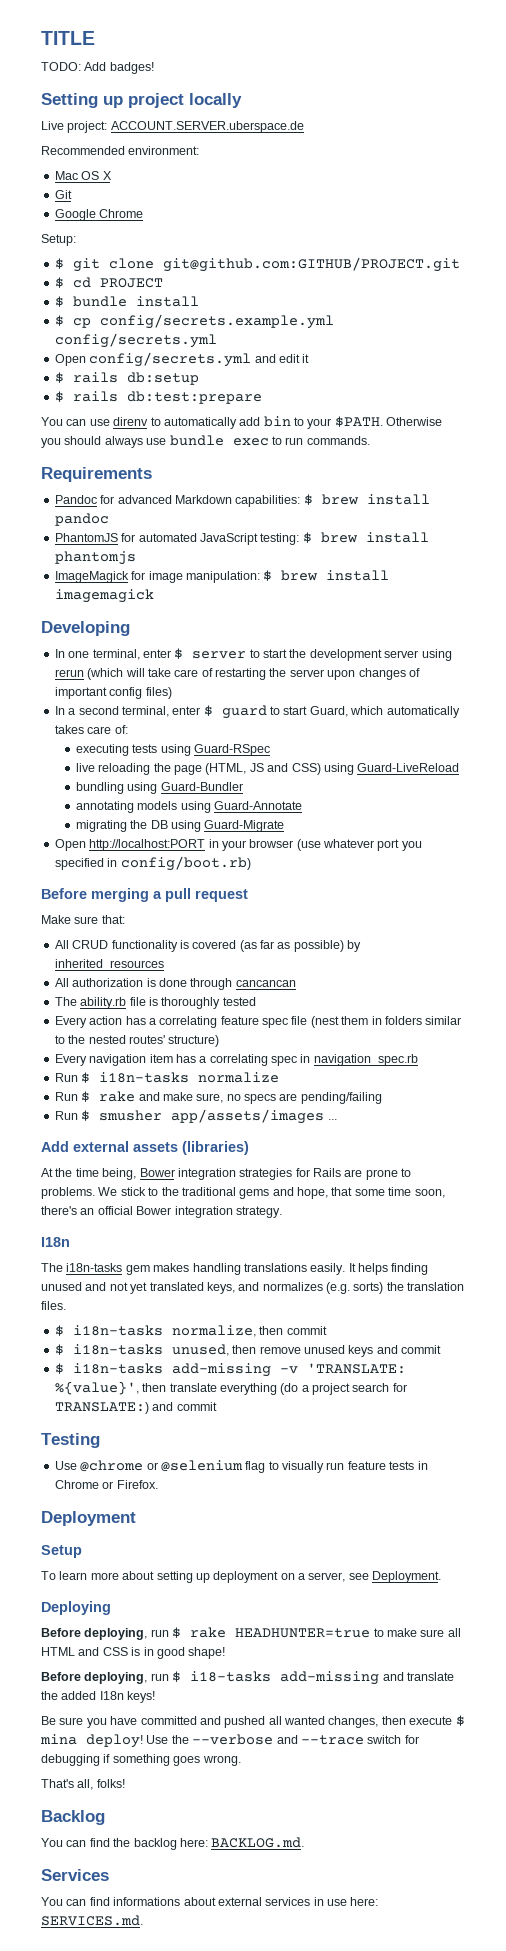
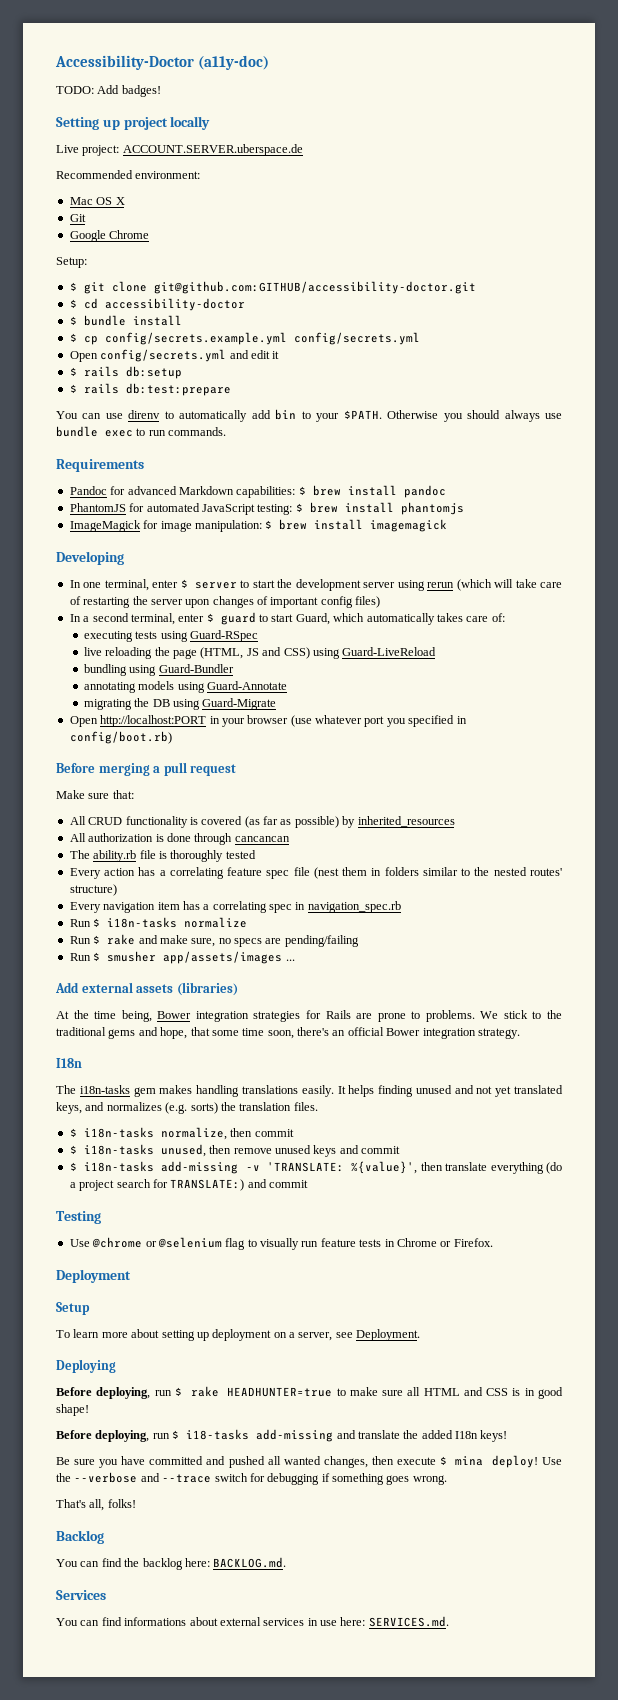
- TITLE
+ Accessibility-Doctor (a11y-doc)
- $ git clone git@github.com:GITHUB/PROJECT.git
+ $ git clone git@github.com:GITHUB/accessibility-doctor.git
- $ cd PROJECT
+ $ cd accessibility-doctor

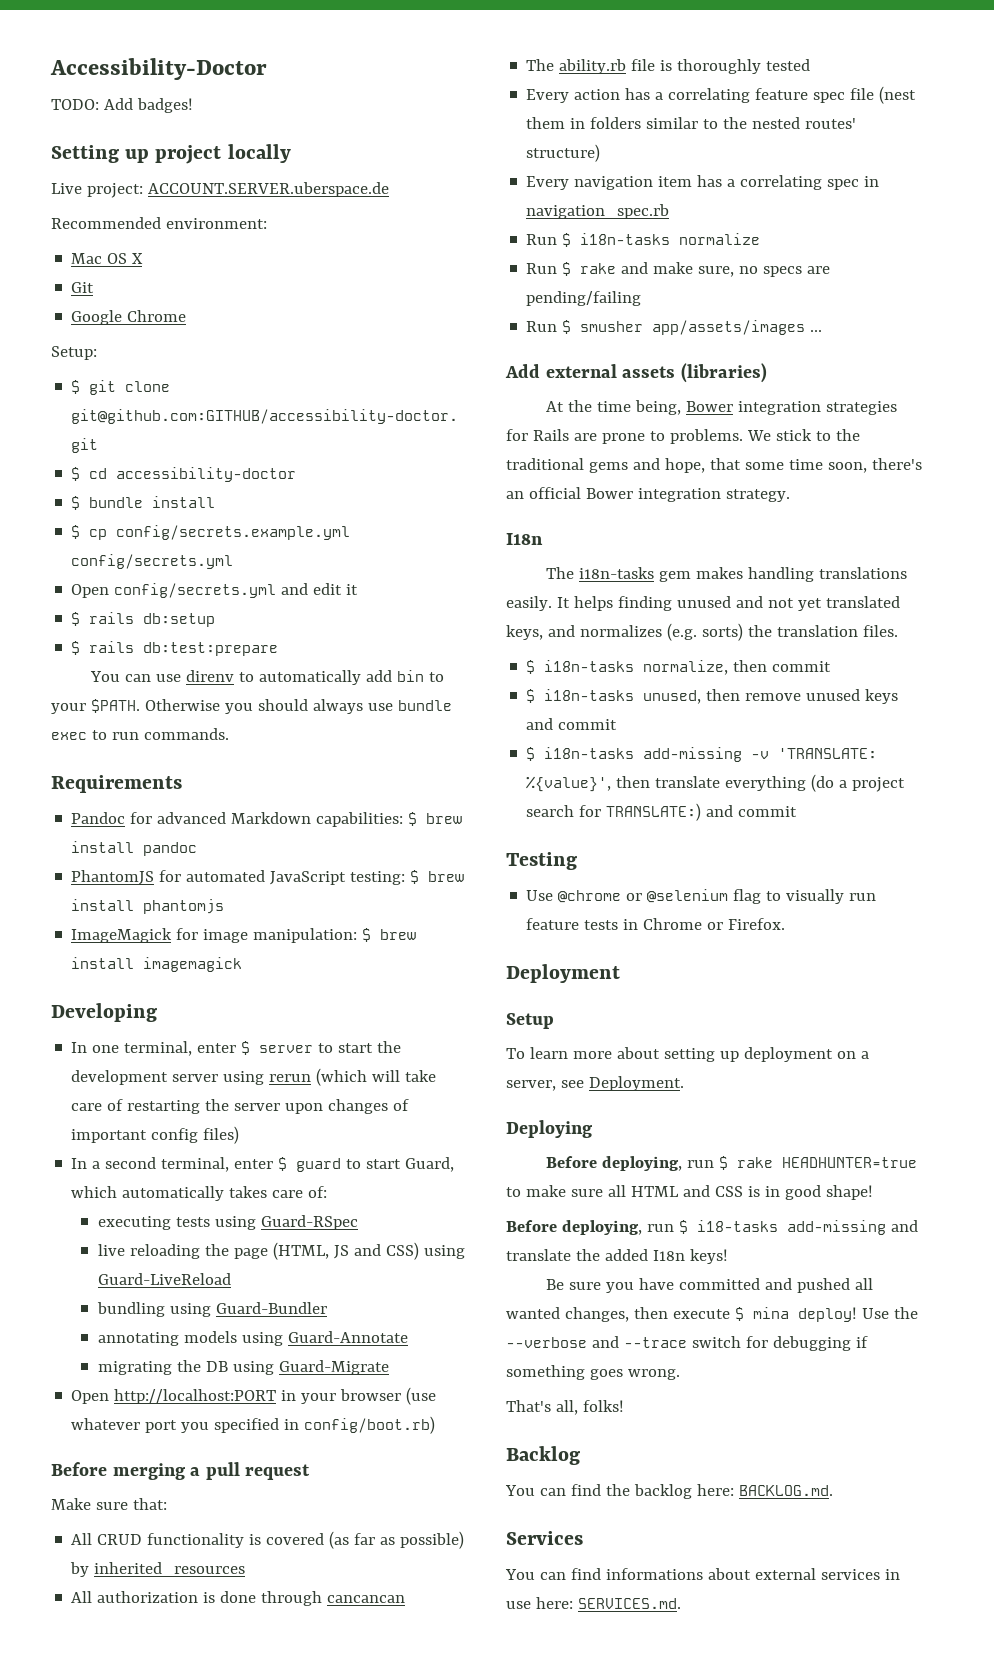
- Accessibility-Doctor (a11y-doc)
+ Accessibility-Doctor

